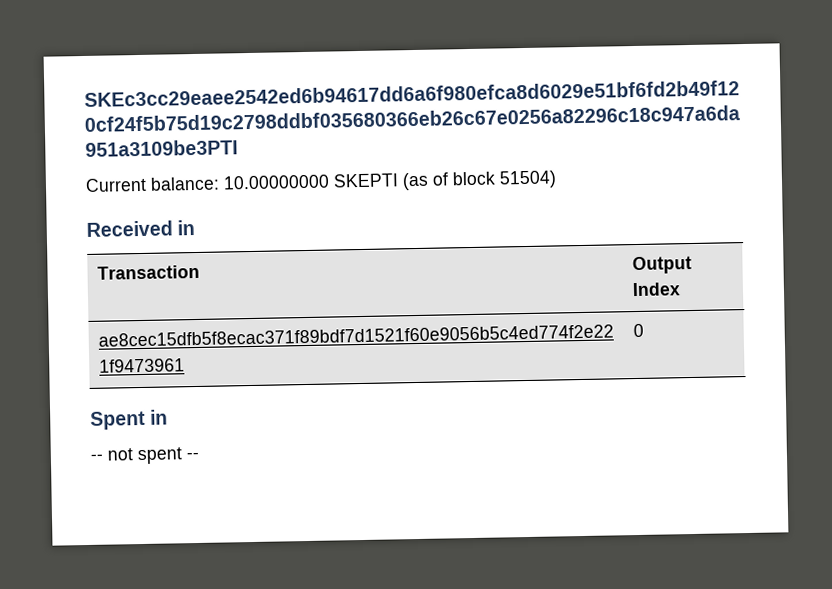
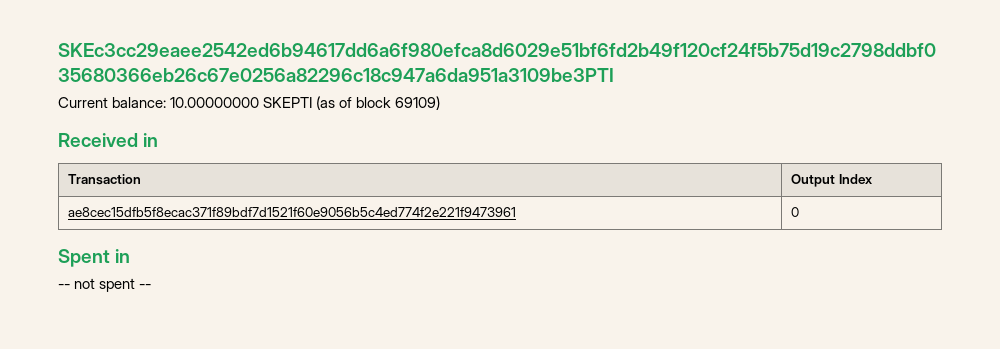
- Current balance: 10.00000000 SKEPTI (as of block 51504)
+ Current balance: 10.00000000 SKEPTI (as of block 69109)

